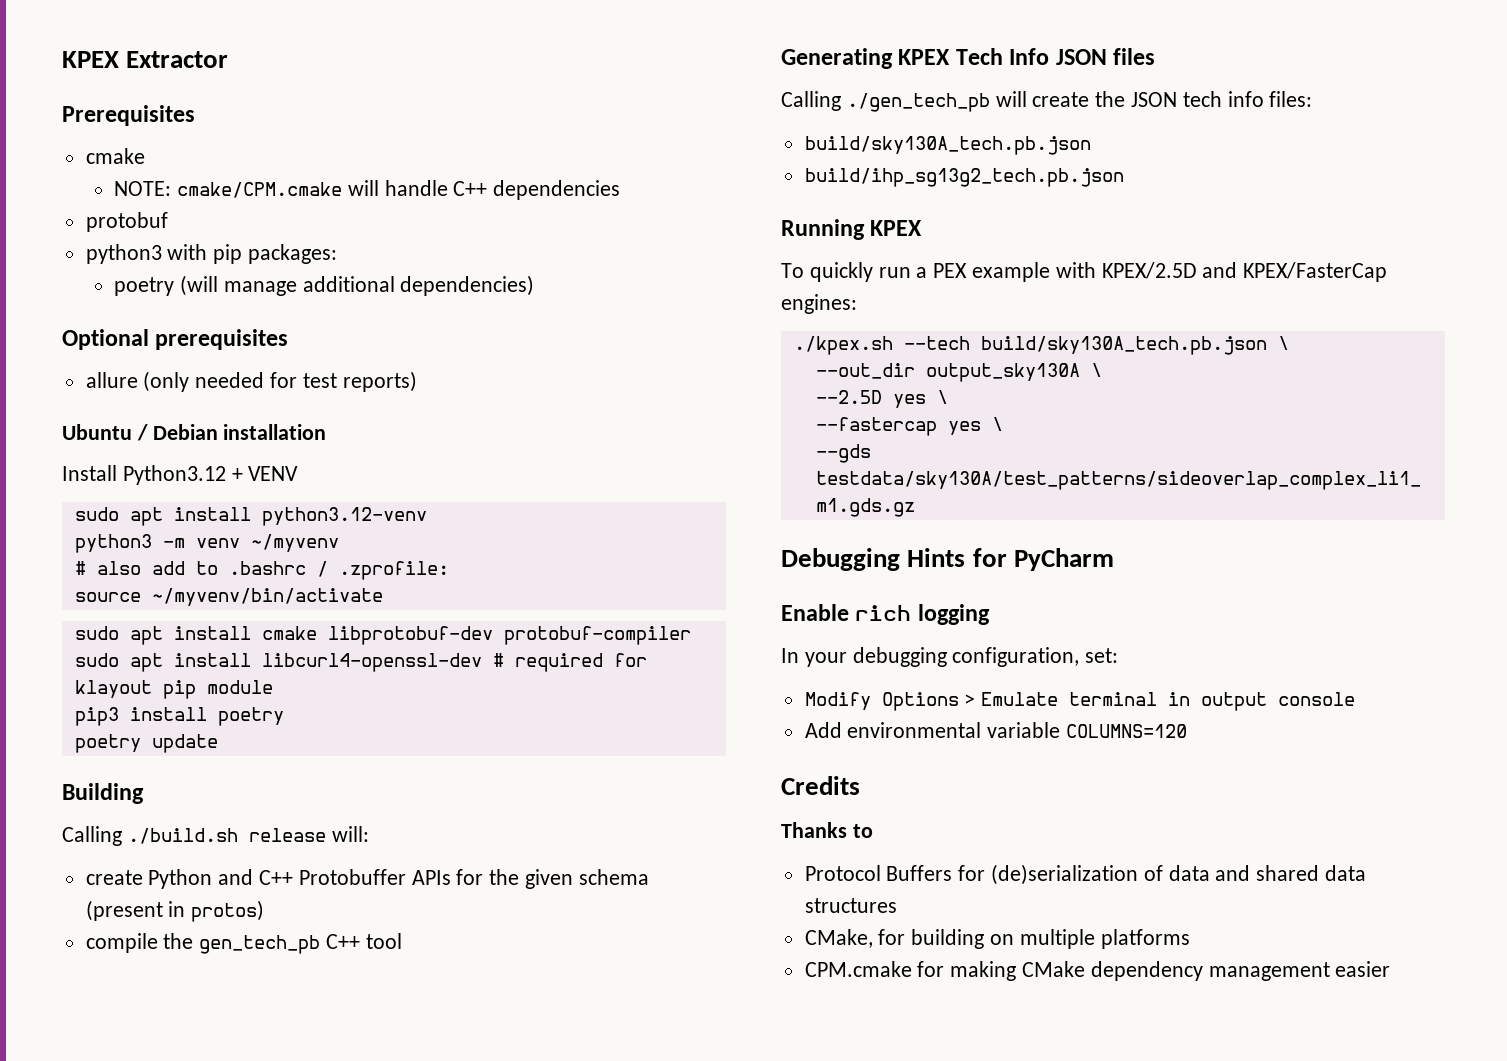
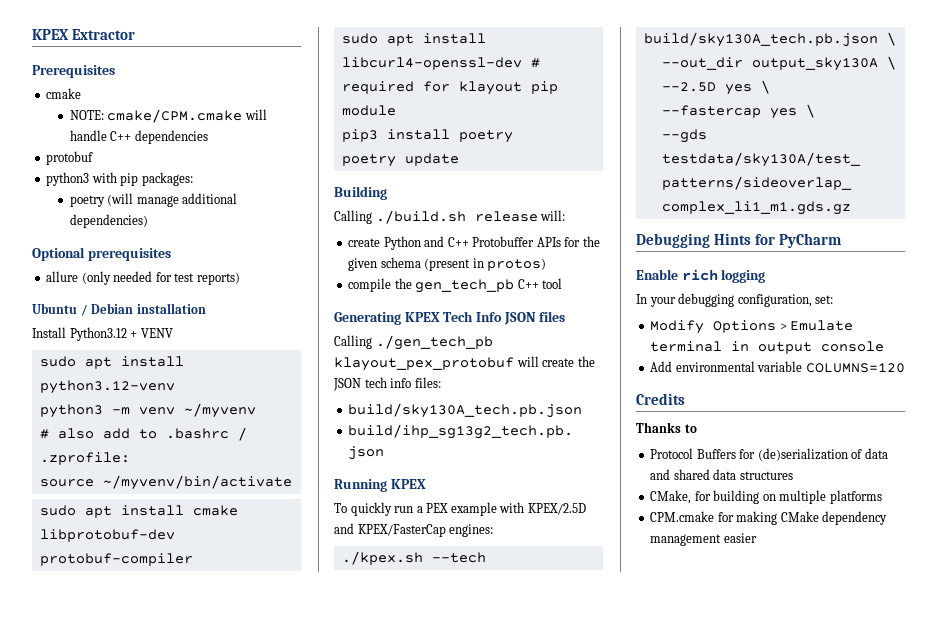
- Calling ./gen_tech_pb will create the JSON tech info files:
+ Calling ./gen_tech_pb klayout_pex_protobuf will create the JSON tech info files:

